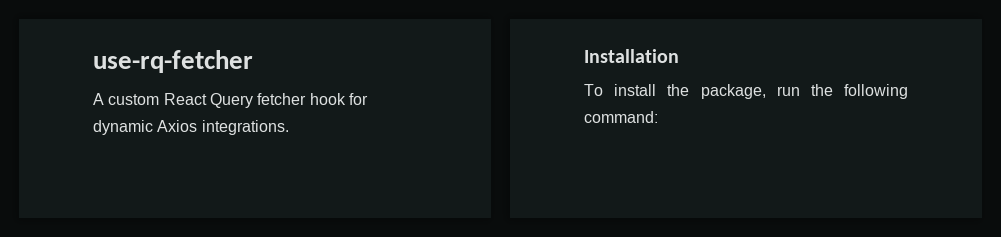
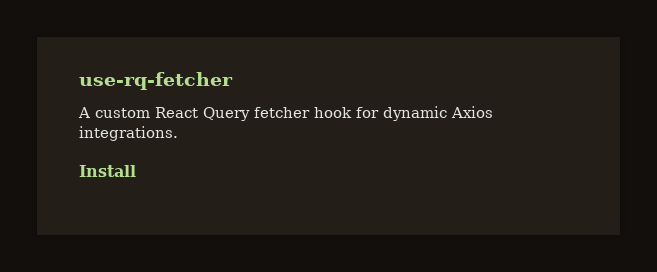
- Installation
- To install the package, run the following command:
+ Install

